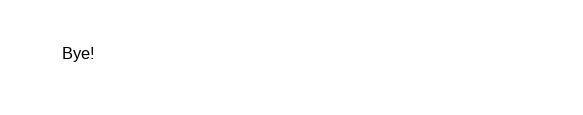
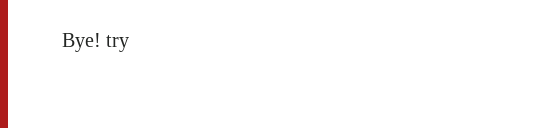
- Bye!
+ Bye! try

